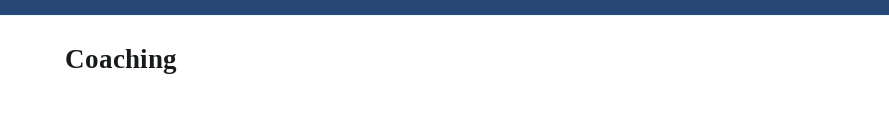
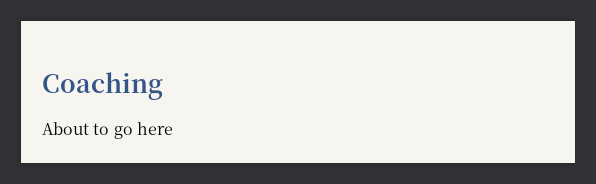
+ About to go here

